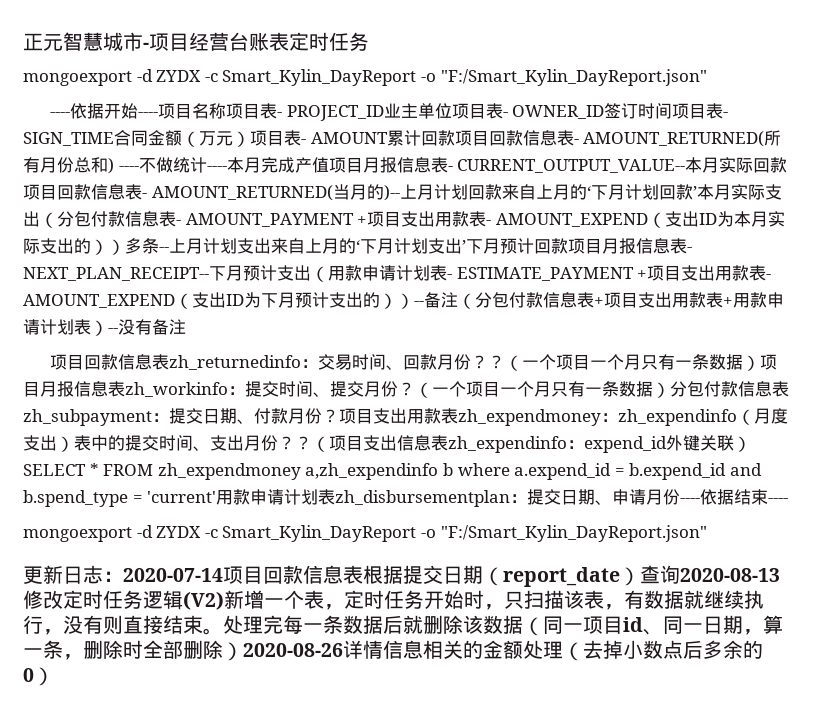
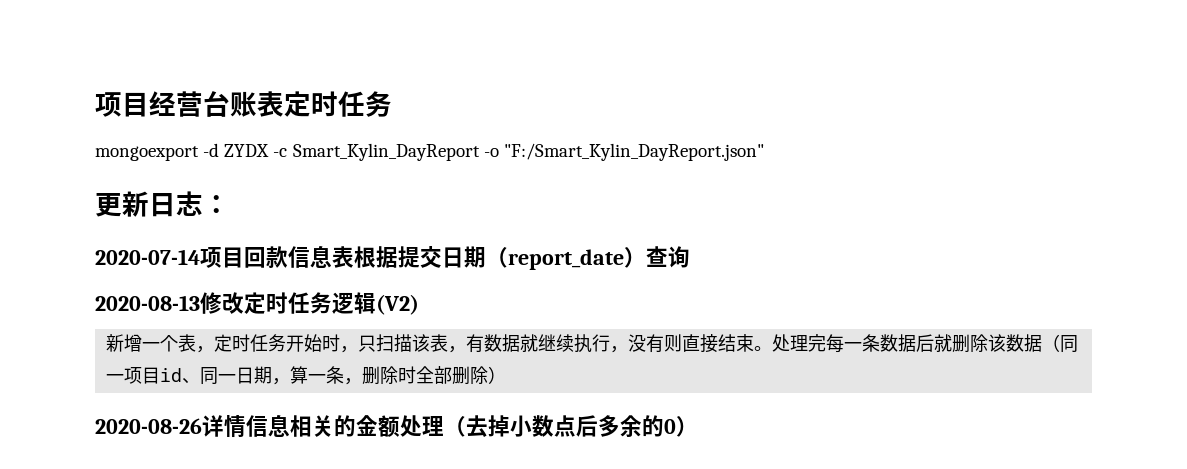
- 正元智慧城市-项目经营台账表定时任务
+ 项目经营台账表定时任务
- ----依据开始----项目名称项目表- PROJECT_ID业主单位项目表- OWNER_ID签订时间项目表- SIGN_TIME合同金额（万元）项目表- AMOUNT累计回款项目回款信息表- AMOUNT_RETURNED(所有月份总和) ----不做统计----本月完成产值项目月报信息表- CURRENT_OUTPUT_VALUE--本月实际回款项目回款信息表- AMOUNT_RETURNED(当月的)--上月计划回款来自上月的‘下月计划回款’本月实际支出（分包付款信息表- AMOUNT_PAYMENT +项目支出用款表- AMOUNT_EXPEND（支出ID为本月实际支出的））多条--上月计划支出来自上月的‘下月计划支出’下月预计回款项目月报信息表- NEXT_PLAN_RECEIPT--下月预计支出（用款申请计划表- ESTIMATE_PAYMENT +项目支出用款表- AMOUNT_EXPEND（支出ID为下月预计支出的））--备注（分包付款信息表+项目支出用款表+用款申请计划表）--没有备注
- 项目回款信息表zh_returnedinfo：交易时间、回款月份？？（一个项目一个月只有一条数据）项目月报信息表zh_workinfo：提交时间、提交月份？（一个项目一个月只有一条数据）分包付款信息表zh_subpayment：提交日期、付款月份？项目支出用款表zh_expendmoney：zh_expendinfo（月度支出）表中的提交时间、支出月份？？（项目支出信息表zh_expendinfo：expend_id外键关联）SELECT * FROM zh_expendmoney a,zh_expendinfo b where a.expend_id = b.expend_id and b.spend_type = 'current'用款申请计划表zh_disbursementplan：提交日期、申请月份----依据结束----
- mongoexport -d ZYDX -c Smart_Kylin_DayReport -o "F:/Smart_Kylin_DayReport.json"
- 更新日志：2020-07-14项目回款信息表根据提交日期（report_date）查询2020-08-13修改定时任务逻辑(V2)新增一个表，定时任务开始时，只扫描该表，有数据就继续执行，没有则直接结束。
+ 更新日志：
+ 2020-07-14项目回款信息表根据提交日期（report_date）查询
+ 2020-08-13修改定时任务逻辑(V2)
+ 新增一个表，定时任务开始时，只扫描该表，有数据就继续执行，没有则直接结束。
- 处理完每一条数据后就删除该数据（同一项目id、同一日期，算一条，删除时全部删除）2020-08-26详情信息相关的金额处理（去掉小数点后多余的0）
+ 处理完每一条数据后就删除该数据（同一项目id、同一日期，算一条，删除时全部删除）
+ 2020-08-26详情信息相关的金额处理（去掉小数点后多余的0）

